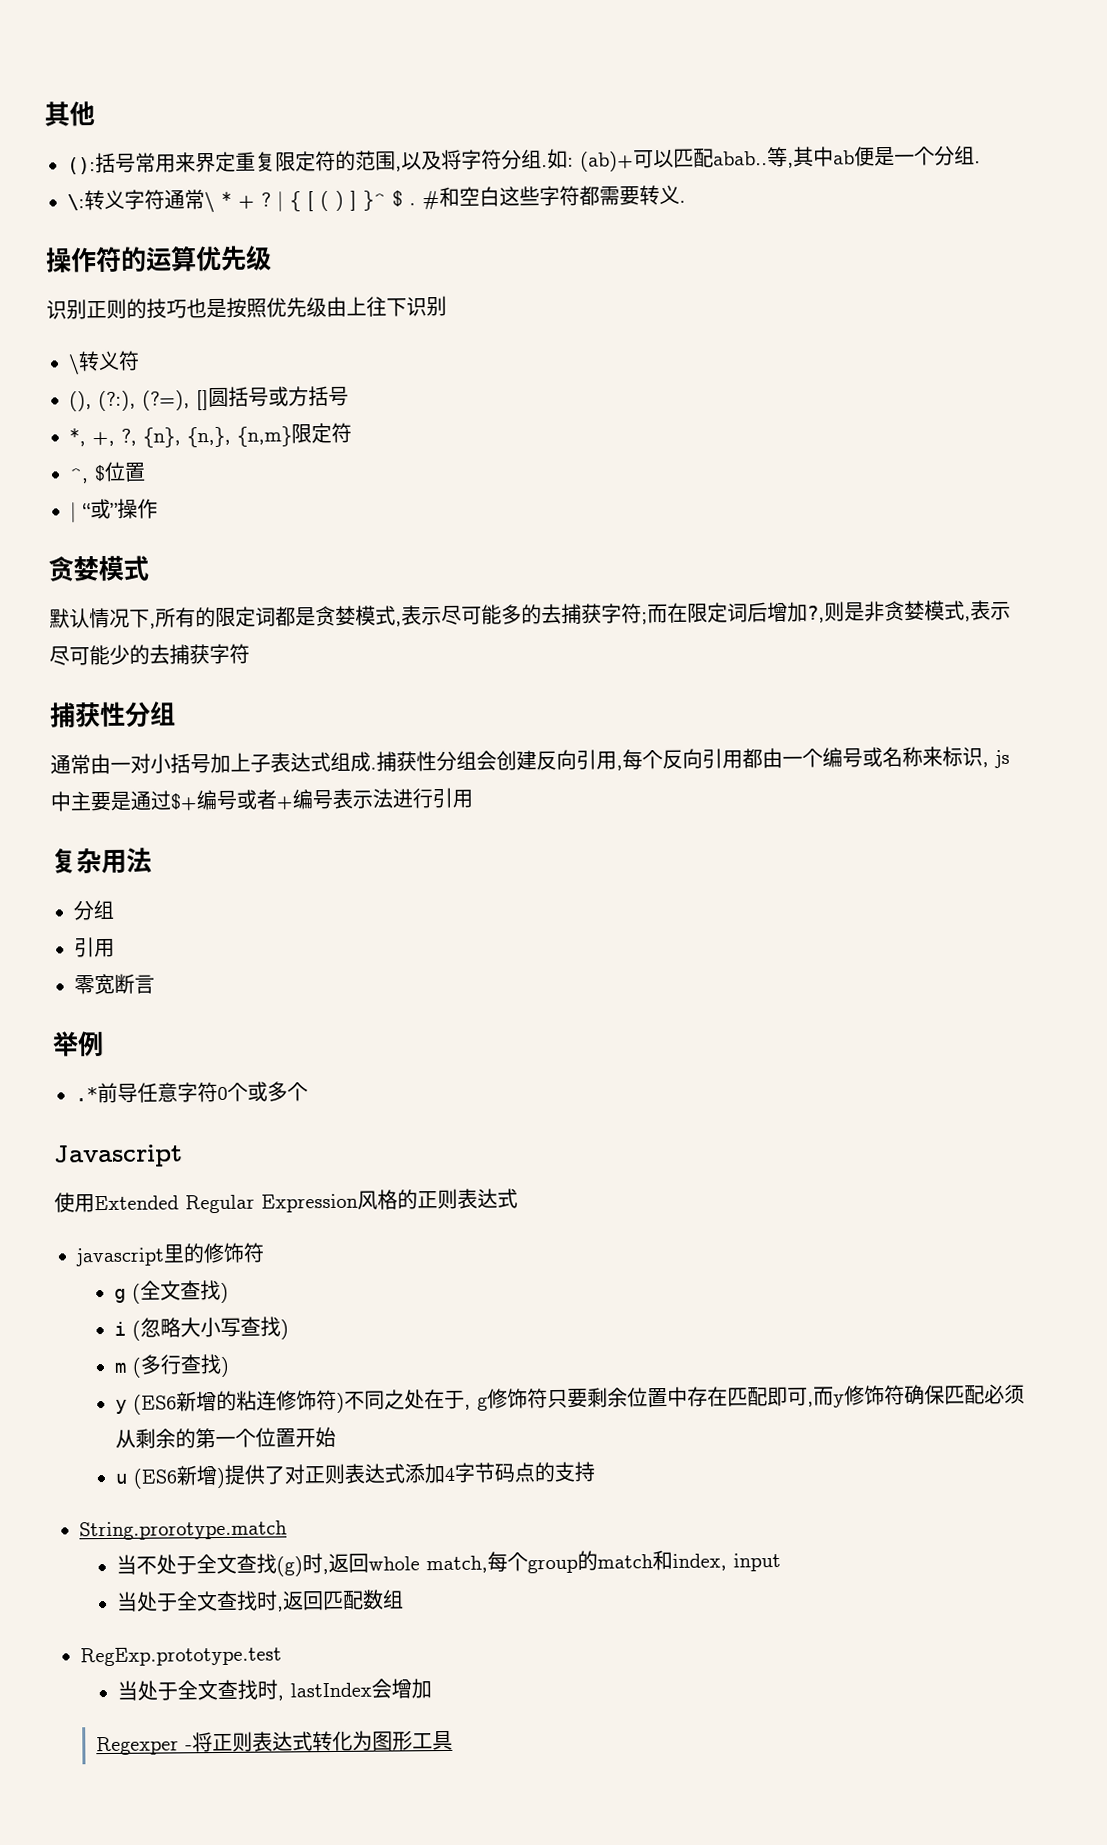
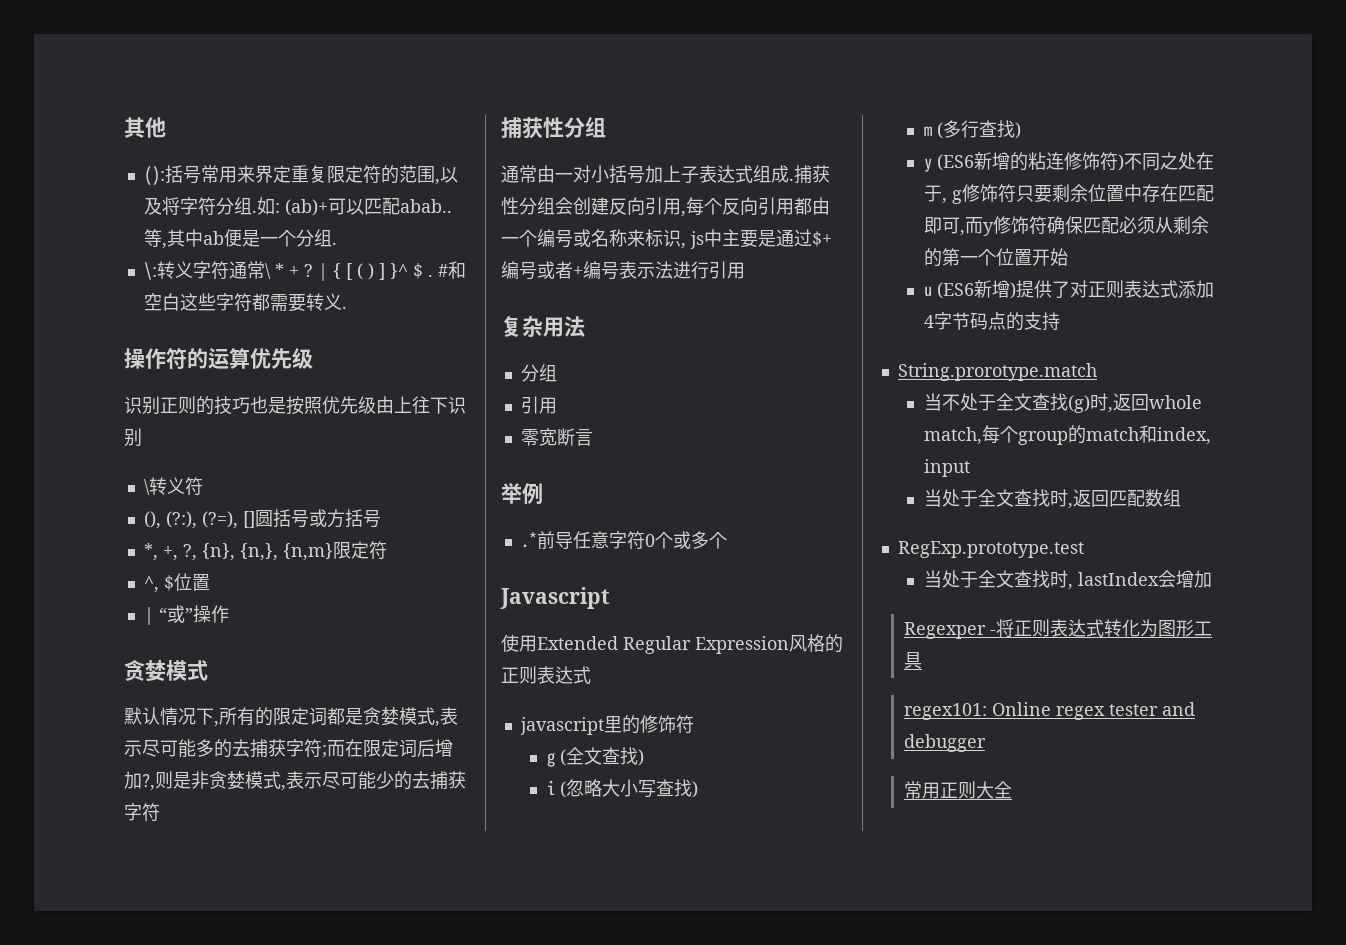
+ regex101: Online regex tester and debugger
+ 常用正则大全

